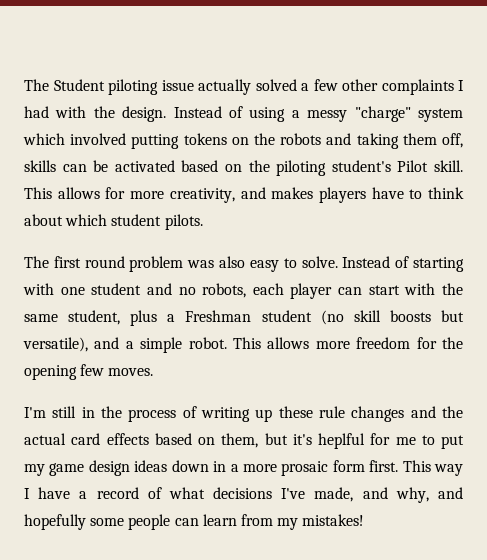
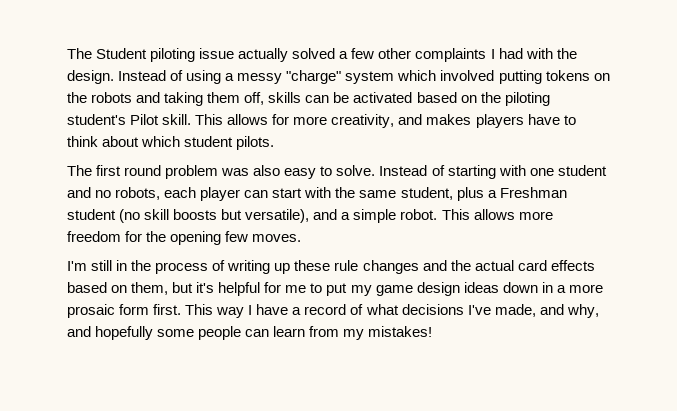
- I'm still in the process of writing up these rule changes and the actual card effects based on them, but it's heplful for me to put my game design ideas down in a more prosaic form first.
+ I'm still in the process of writing up these rule changes and the actual card effects based on them, but it's helpful for me to put my game design ideas down in a more prosaic form first.

